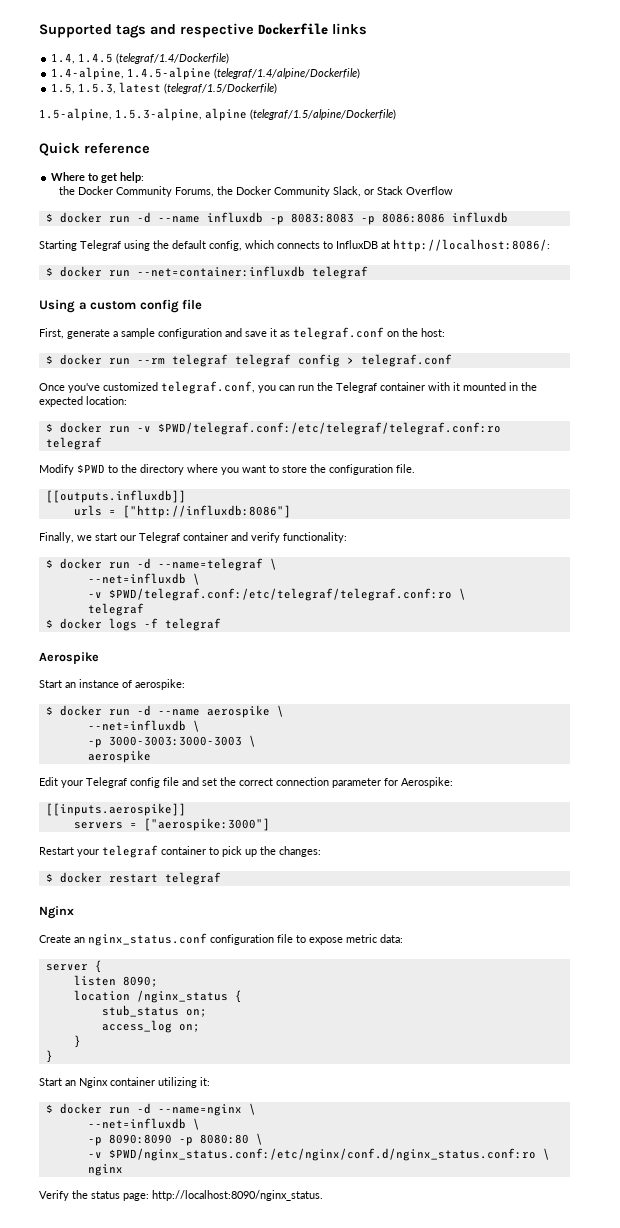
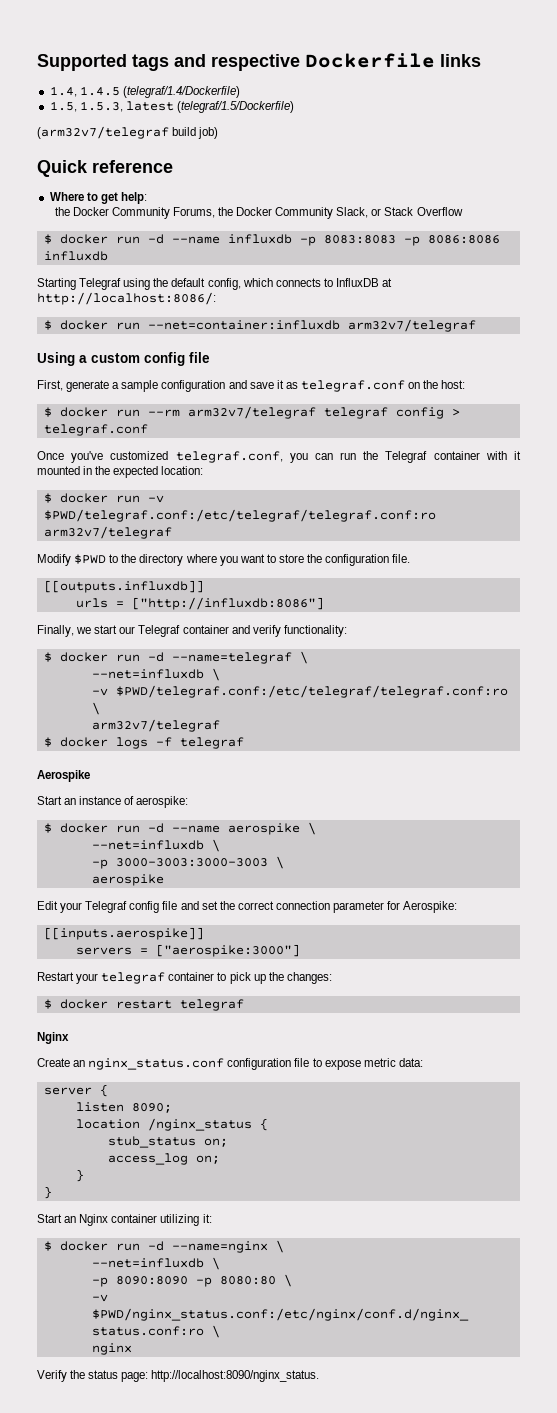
- 1.4-alpine, 1.4.5-alpine (telegraf/1.4/alpine/Dockerfile)
- 1.5-alpine, 1.5.3-alpine, alpine (telegraf/1.5/alpine/Dockerfile)
+ (arm32v7/telegraf build job)
- $ docker run --net=container:influxdb telegraf
+ $ docker run --net=container:influxdb arm32v7/telegraf
- $ docker run --rm telegraf telegraf config > telegraf.conf
+ $ docker run --rm arm32v7/telegraf telegraf config > telegraf.conf
- $ docker run -v $PWD/telegraf.conf:/etc/telegraf/telegraf.conf:ro telegraf
+ $ docker run -v $PWD/telegraf.conf:/etc/telegraf/telegraf.conf:ro arm32v7/telegraf
  -v $PWD/telegraf.conf:/etc/telegraf/telegraf.conf:ro \
- telegraf
+ arm32v7/telegraf

